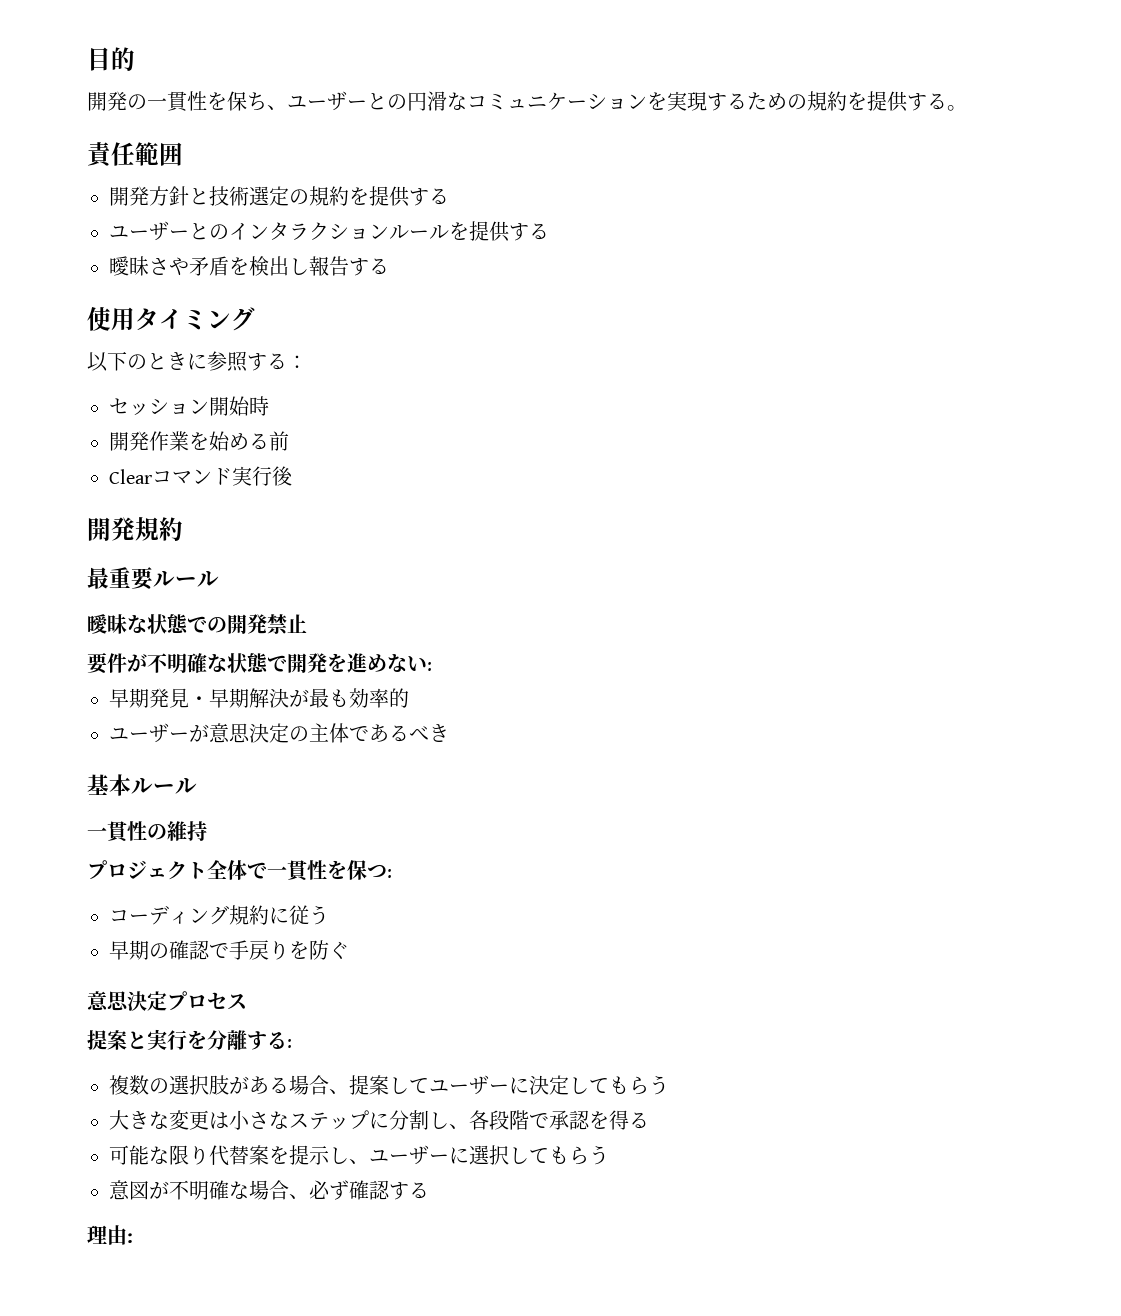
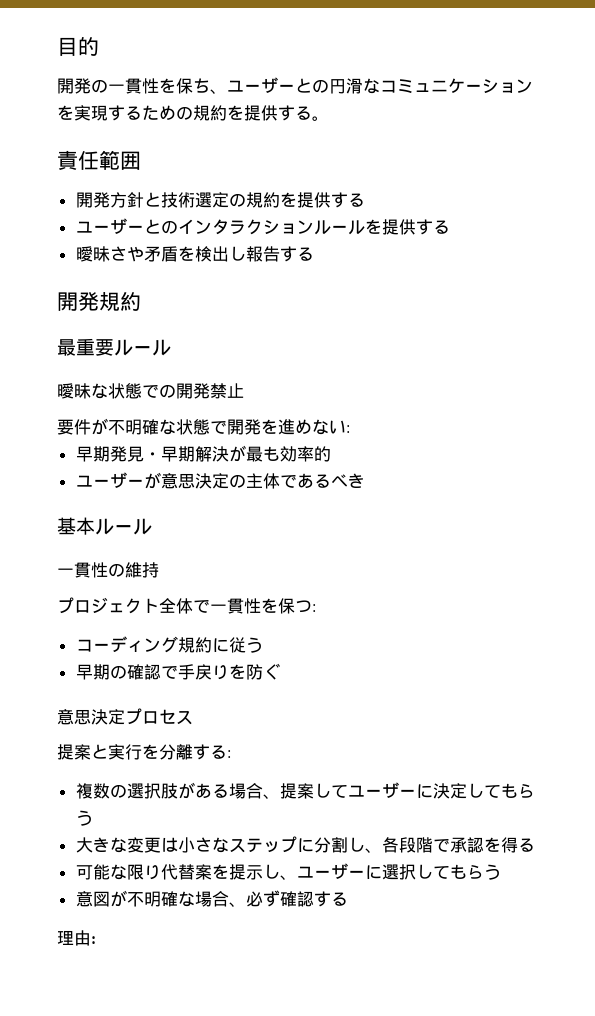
- 使用タイミング
- 以下のときに参照する：
- セッション開始時
- 開発作業を始める前
- Clearコマンド実行後

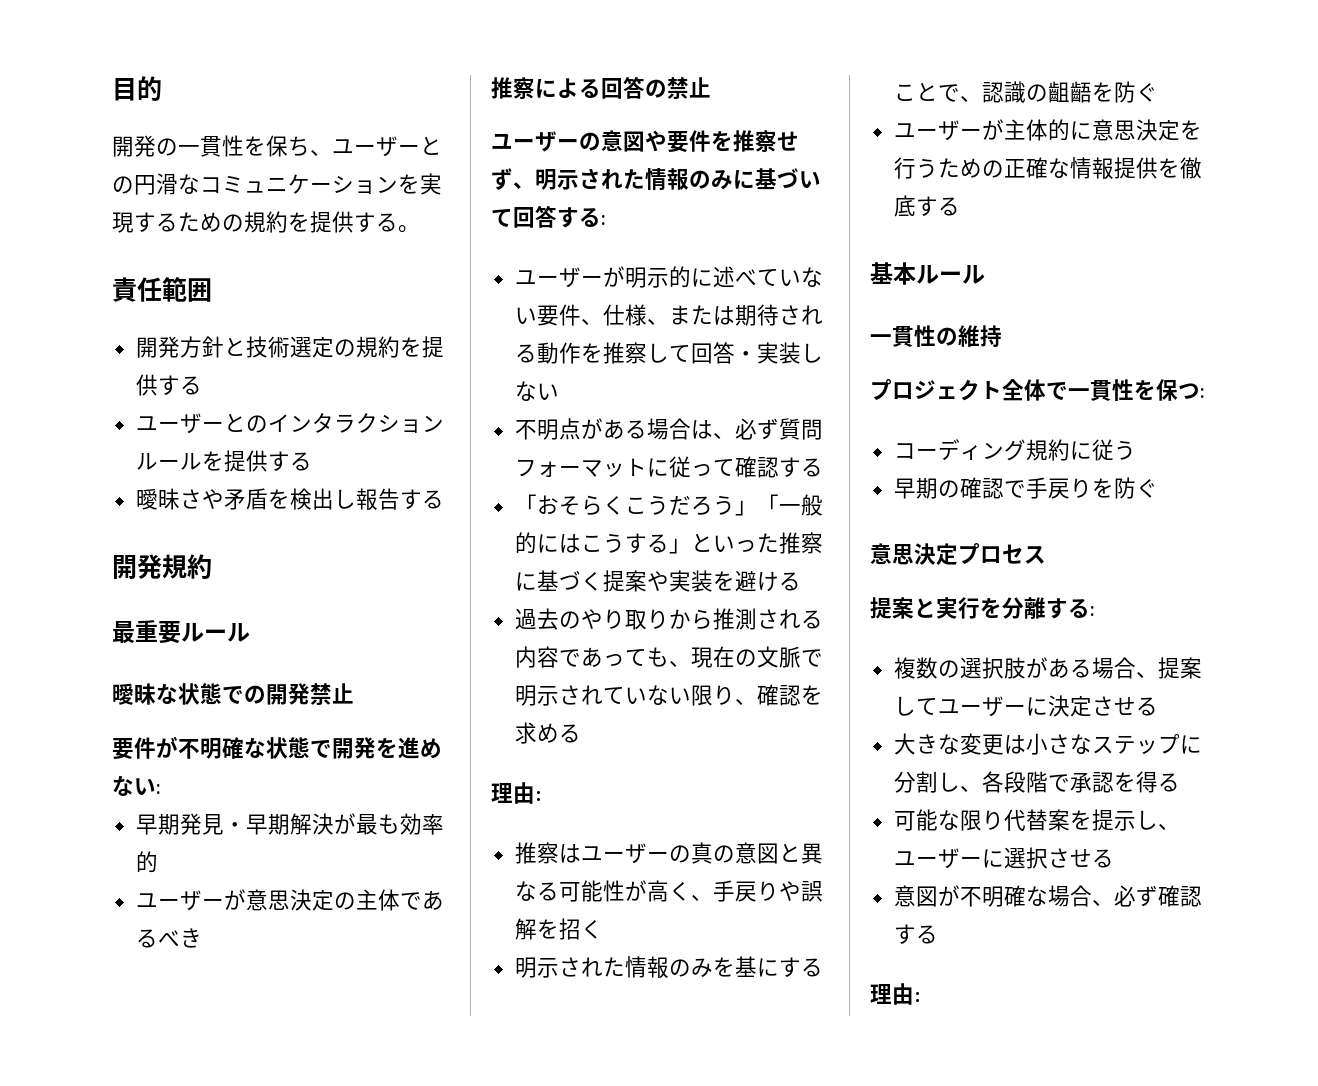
+ 推察による回答の禁止
+ ユーザーの意図や要件を推察せず、明示された情報のみに基づいて回答する:
+ ユーザーが明示的に述べていない要件、仕様、または期待される動作を推察して回答・実装しない
+ 不明点がある場合は、必ず質問フォーマットに従って確認する
+ 「おそらくこうだろう」「一般的にはこうする」といった推察に基づく提案や実装を避ける
+ 過去のやり取りから推測される内容であっても、現在の文脈で明示されていない限り、確認を求める
+ 理由:
+ 推察はユーザーの真の意図と異なる可能性が高く、手戻りや誤解を招く
+ 明示された情報のみを基にすることで、認識の齟齬を防ぐ
+ ユーザーが主体的に意思決定を行うための正確な情報提供を徹底する
- 複数の選択肢がある場合、提案してユーザーに決定してもらう
+ 複数の選択肢がある場合、提案してユーザーに決定させる
- 可能な限り代替案を提示し、ユーザーに選択してもらう
+ 可能な限り代替案を提示し、ユーザーに選択させる

